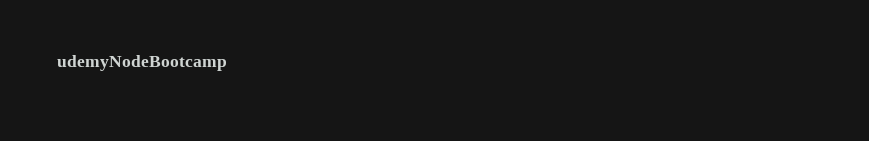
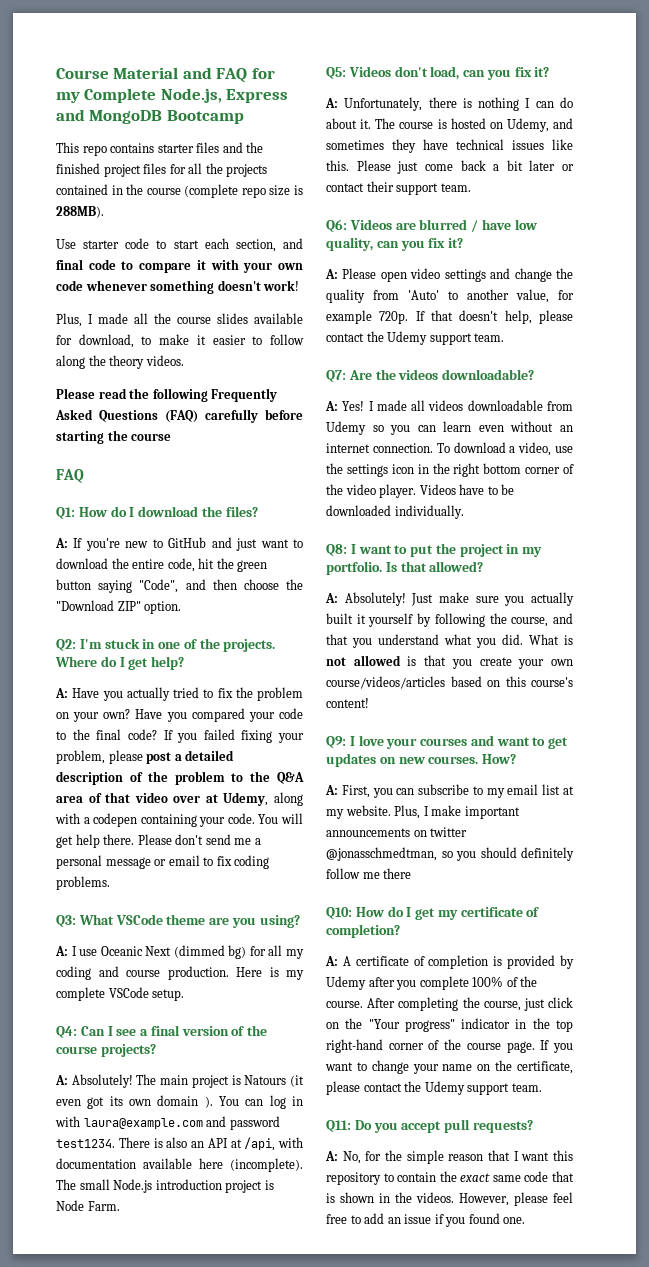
- udemyNodeBootcamp
+ Course Material and FAQ for my Complete Node.js, Express and MongoDB Bootcamp
+ This repo contains starter files and the finished project files for all the projects contained in the course (complete repo size is 288MB).
+ Use starter code to start each section, and final code to compare it with your own code whenever something doesn't work!
+ Plus, I made all the course slides available for download, to make it easier to follow along the theory videos.
+ Please read the following Frequently Asked Questions (FAQ) carefully before starting the course
+ FAQ
+ Q1: How do I download the files?
+ A: If you're new to GitHub and just want to download the entire code, hit the green button saying "Code", and then choose the "Download ZIP" option.
+ Q2: I'm stuck in one of the projects. Where do I get help?
+ A: Have you actually tried to fix the problem on your own? Have you compared your code to the final code? If you failed fixing your problem, please post a detailed description of the problem to the Q&A area of that video over at Udemy, along with a codepen containing your code. You will get help there. Please don't send me a personal message or email to fix coding problems.
+ Q3: What VSCode theme are you using?
+ A: I use Oceanic Next (dimmed bg) for all my coding and course production. Here is my complete VSCode setup.
+ Q4: Can I see a final version of the course projects?
+ A: Absolutely! The main project is Natours (it even got its own domain ). You can log in with laura@example.com and password test1234. There is also an API at /api, with documentation available here (incomplete). The small Node.js introduction project is Node Farm.
+ Q5: Videos don't load, can you fix it?
+ A: Unfortunately, there is nothing I can do about it. The course is hosted on Udemy, and sometimes they have technical issues like this. Please just come back a bit later or contact their support team.
+ Q6: Videos are blurred / have low quality, can you fix it?
+ A: Please open video settings and change the quality from 'Auto' to another value, for example 720p. If that doesn't help, please contact the Udemy support team.
+ Q7: Are the videos downloadable?
+ A: Yes! I made all videos downloadable from Udemy so you can learn even without an internet connection. To download a video, use the settings icon in the right bottom corner of the video player. Videos have to be downloaded individually.
+ Q8: I want to put the project in my portfolio. Is that allowed?
+ A: Absolutely! Just make sure you actually built it yourself by following the course, and that you understand what you did. What is not allowed is that you create your own course/videos/articles based on this course's content!
+ Q9: I love your courses and want to get updates on new courses. How?
+ A: First, you can subscribe to my email list at my website. Plus, I make important announcements on twitter @jonasschmedtman, so you should definitely follow me there
+ Q10: How do I get my certificate of completion?
+ A: A certificate of completion is provided by Udemy after you complete 100% of the course. After completing the course, just click on the "Your progress" indicator in the top right-hand corner of the course page. If you want to change your name on the certificate, please contact the Udemy support team.
+ Q11: Do you accept pull requests?
+ A: No, for the simple reason that I want this repository to contain the exact same code that is shown in the videos. However, please feel free to add an issue if you found one.

